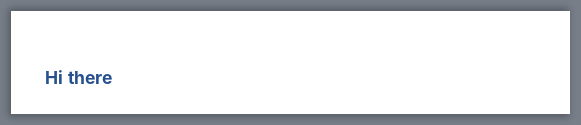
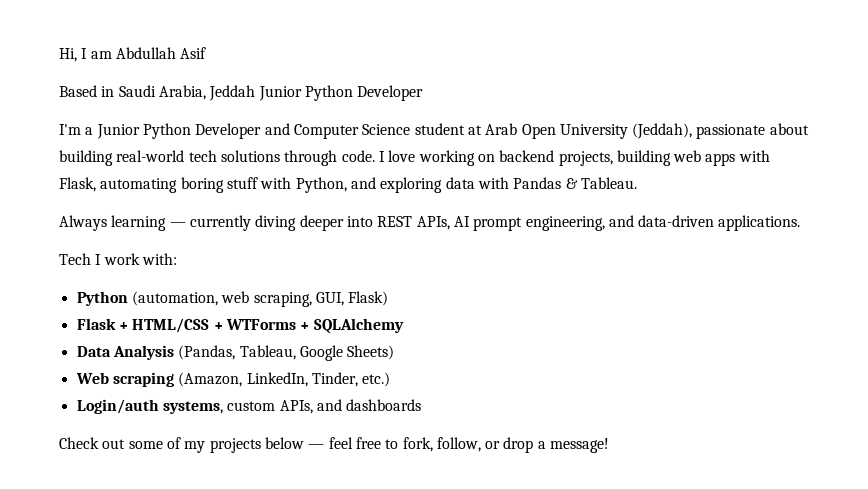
- Hi there
+ Hi, I am Abdullah Asif
+ Based in Saudi Arabia, Jeddah Junior Python Developer
+ I'm a Junior Python Developer and Computer Science student at Arab Open University (Jeddah), passionate about building real-world tech solutions through code. I love working on backend projects, building web apps with Flask, automating boring stuff with Python, and exploring data with Pandas & Tableau.
+ Always learning — currently diving deeper into REST APIs, AI prompt engineering, and data-driven applications.
+ Tech I work with:
+ Python (automation, web scraping, GUI, Flask)
+ Flask + HTML/CSS + WTForms + SQLAlchemy
+ Data Analysis (Pandas, Tableau, Google Sheets)
+ Web scraping (Amazon, LinkedIn, Tinder, etc.)
+ Login/auth systems, custom APIs, and dashboards
+ Check out some of my projects below — feel free to fork, follow, or drop a message!

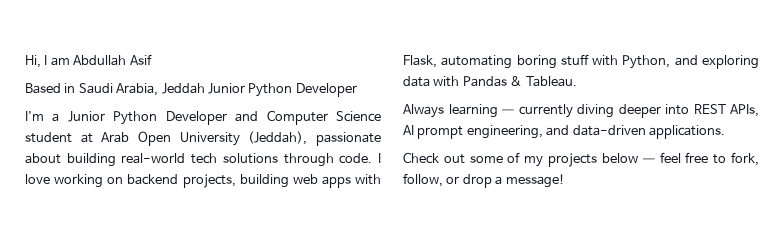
- Tech I work with:
- Python (automation, web scraping, GUI, Flask)
- Flask + HTML/CSS + WTForms + SQLAlchemy
- Data Analysis (Pandas, Tableau, Google Sheets)
- Web scraping (Amazon, LinkedIn, Tinder, etc.)
- Login/auth systems, custom APIs, and dashboards

